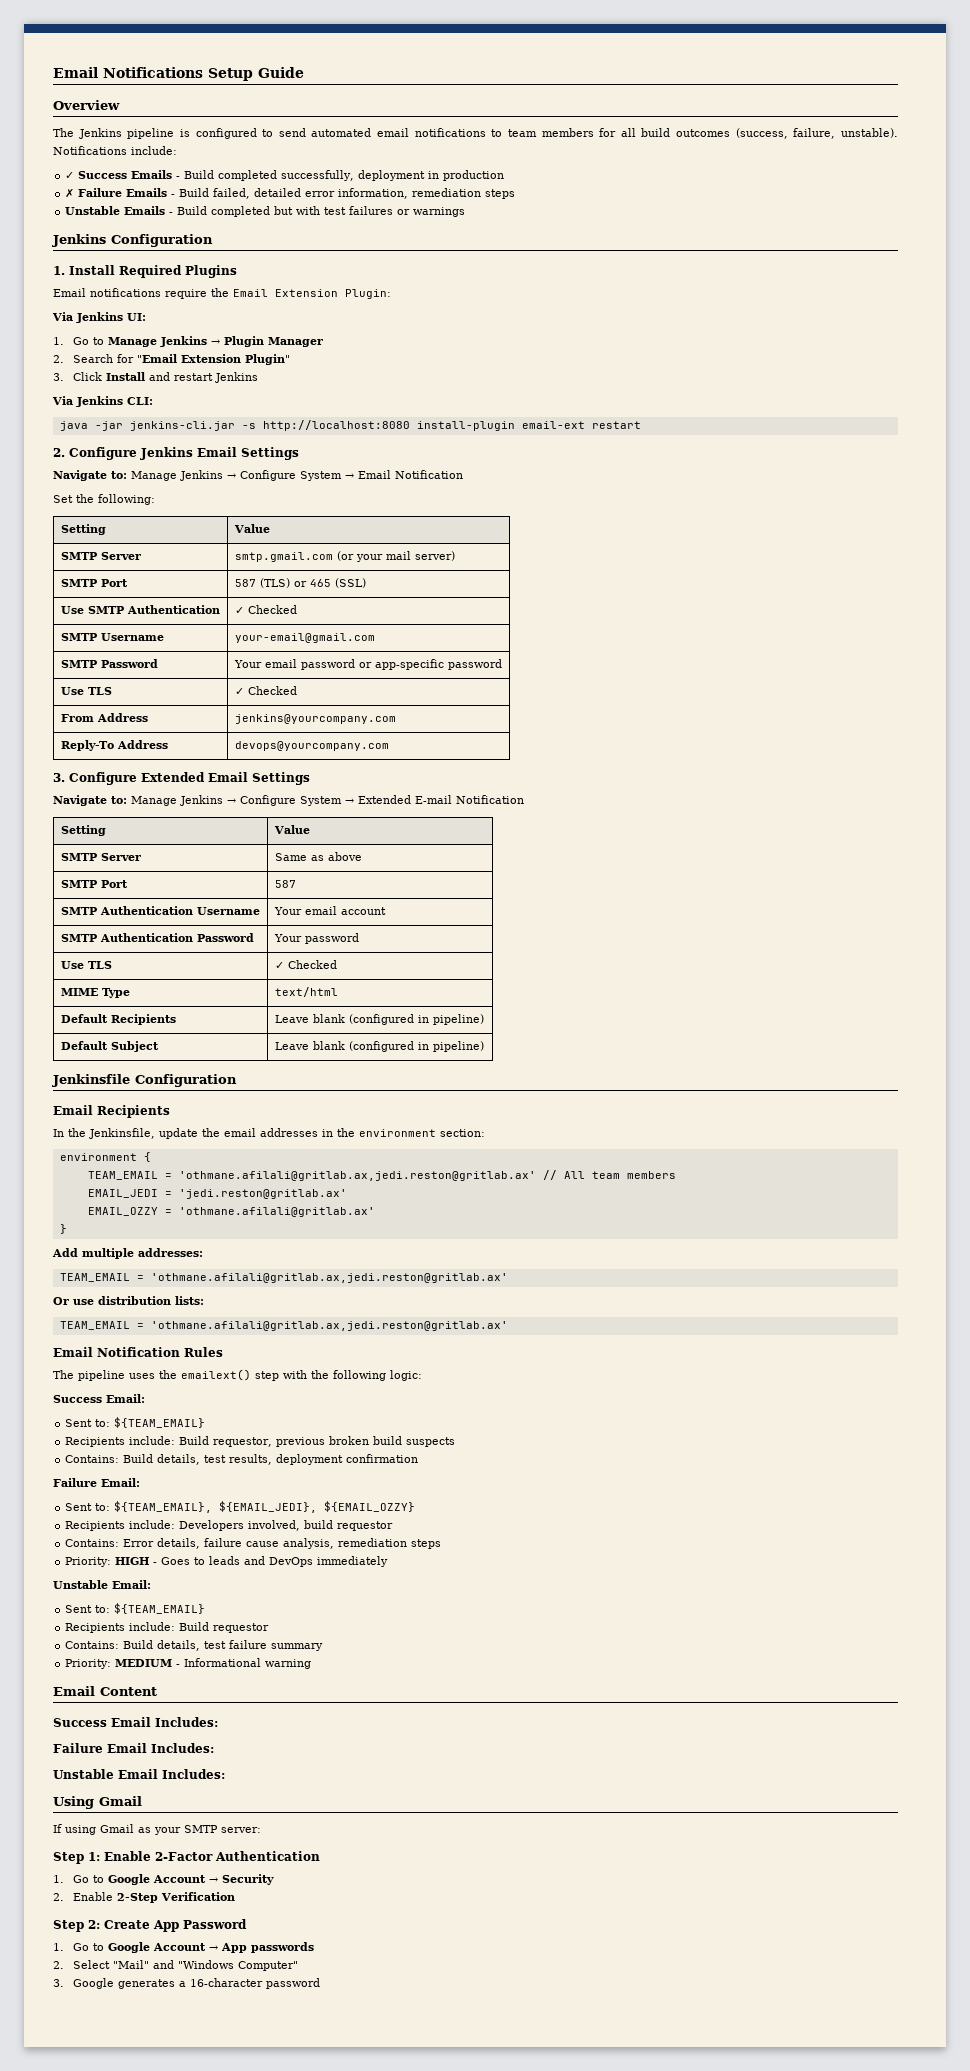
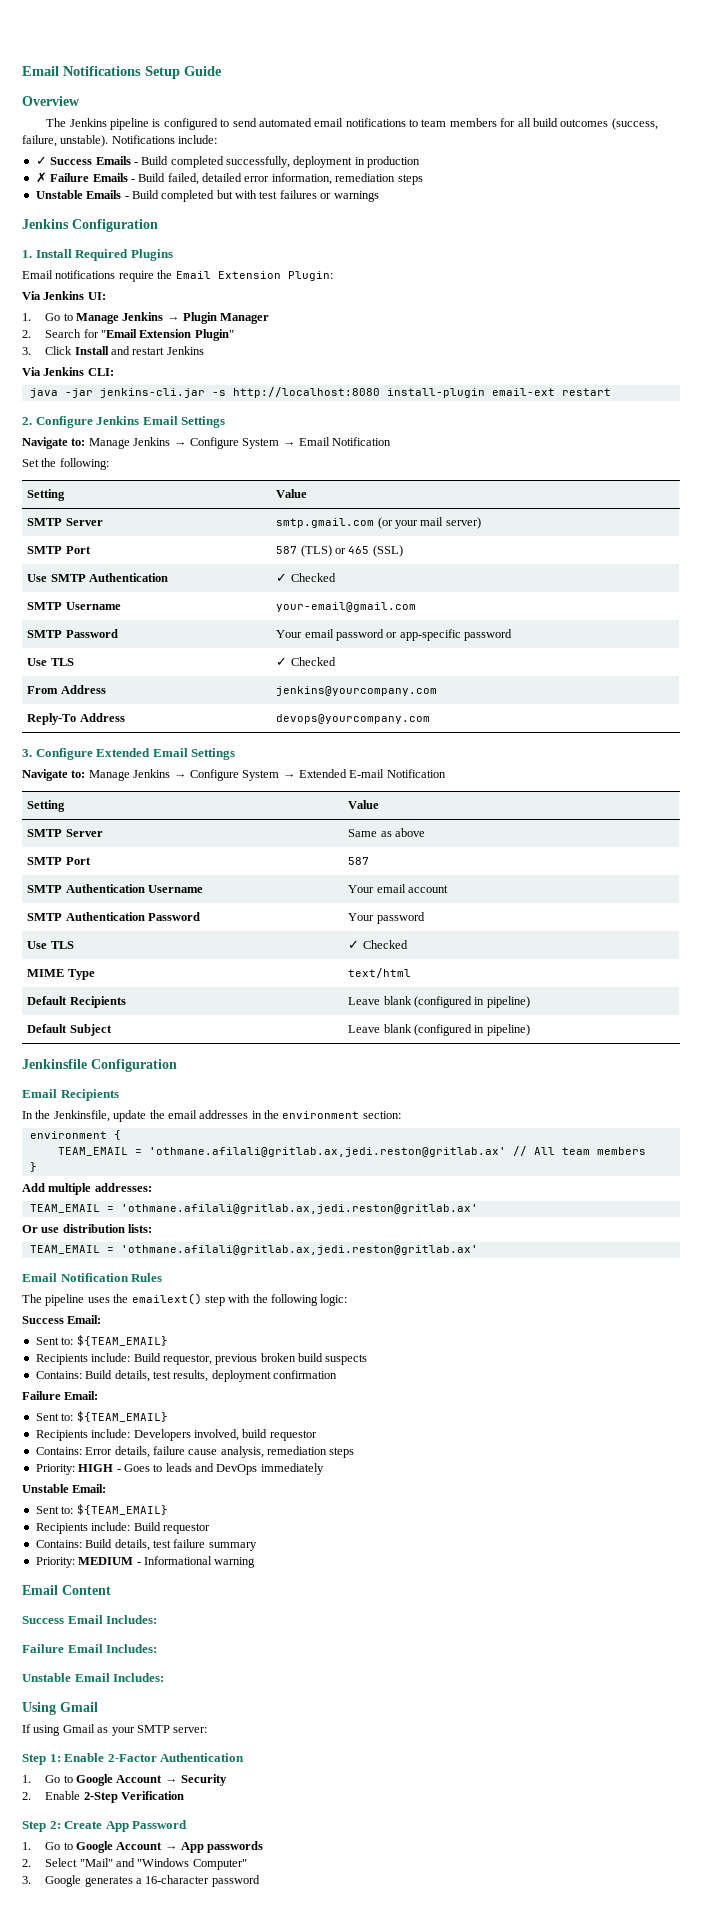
- EMAIL_JEDI = 'jedi.reston@gritlab.ax'
- EMAIL_OZZY = 'othmane.afilali@gritlab.ax'
  Failure Email:
- Sent to: ${TEAM_EMAIL}, ${EMAIL_JEDI}, ${EMAIL_OZZY}
+ Sent to: ${TEAM_EMAIL}

